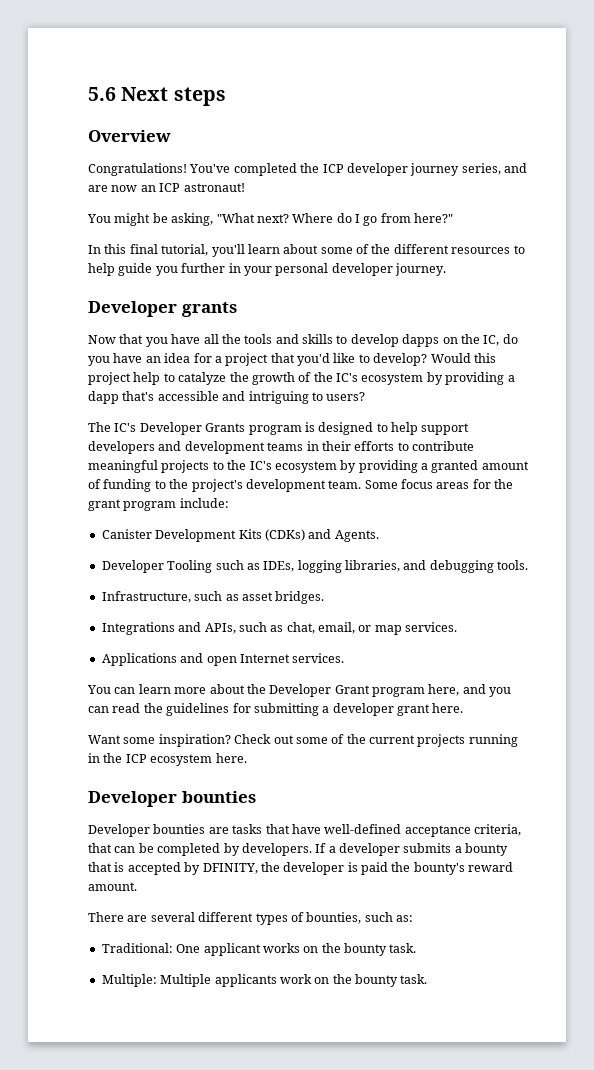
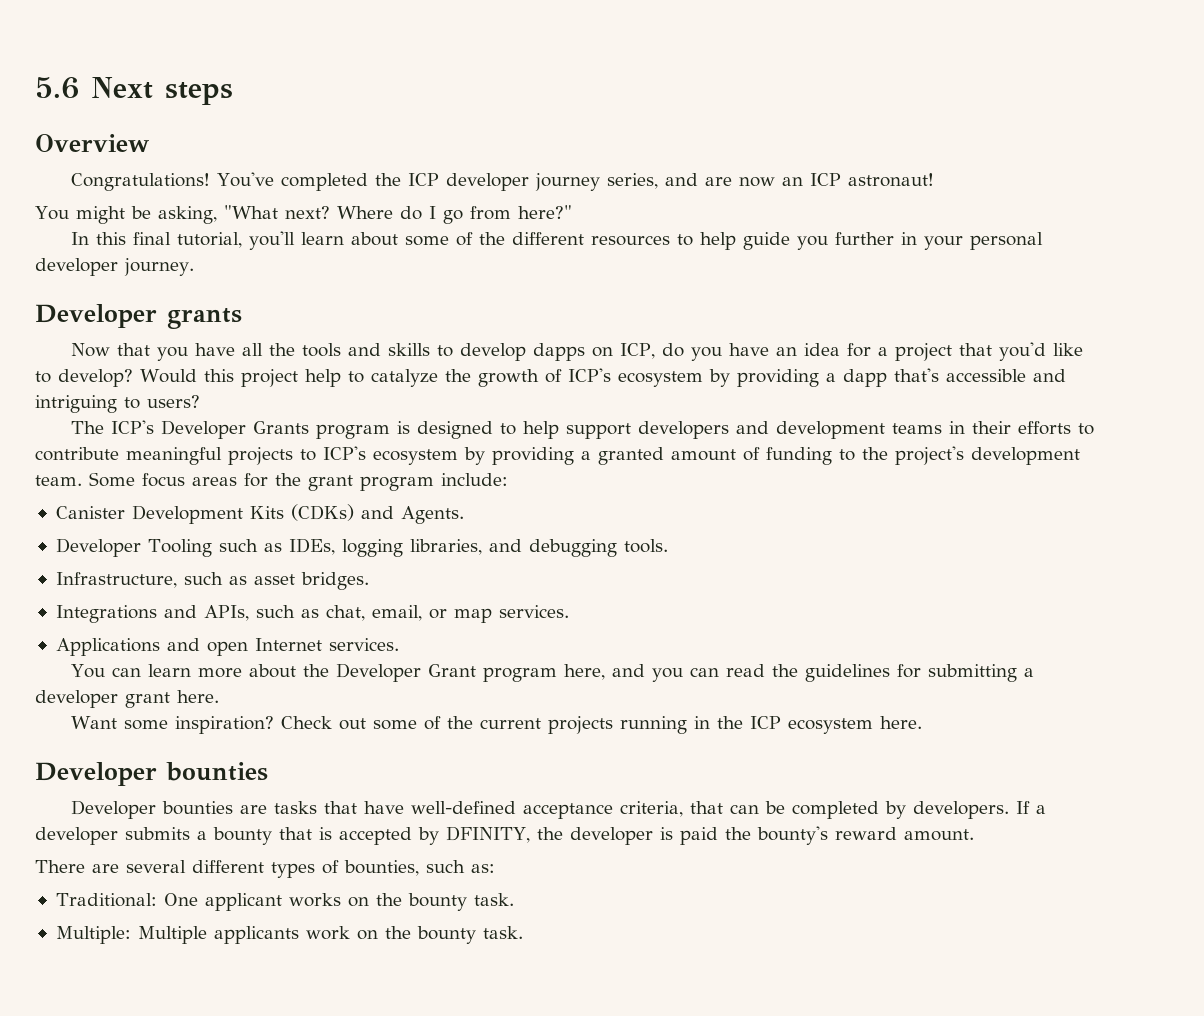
- Now that you have all the tools and skills to develop dapps on the IC, do you have an idea for a project that you'd like to develop?
+ Now that you have all the tools and skills to develop dapps on ICP, do you have an idea for a project that you'd like to develop?
- Would this project help to catalyze the growth of the IC's ecosystem by providing a dapp that's accessible and intriguing to users?
+ Would this project help to catalyze the growth of ICP's ecosystem by providing a dapp that's accessible and intriguing to users?
- The IC's Developer Grants program is designed to help support developers and development teams in their efforts to contribute meaningful projects to the IC's ecosystem by providing a granted amount of funding to the project's development team.
+ The ICP's Developer Grants program is designed to help support developers and development teams in their efforts to contribute meaningful projects to ICP's ecosystem by providing a granted amount of funding to the project's development team.

